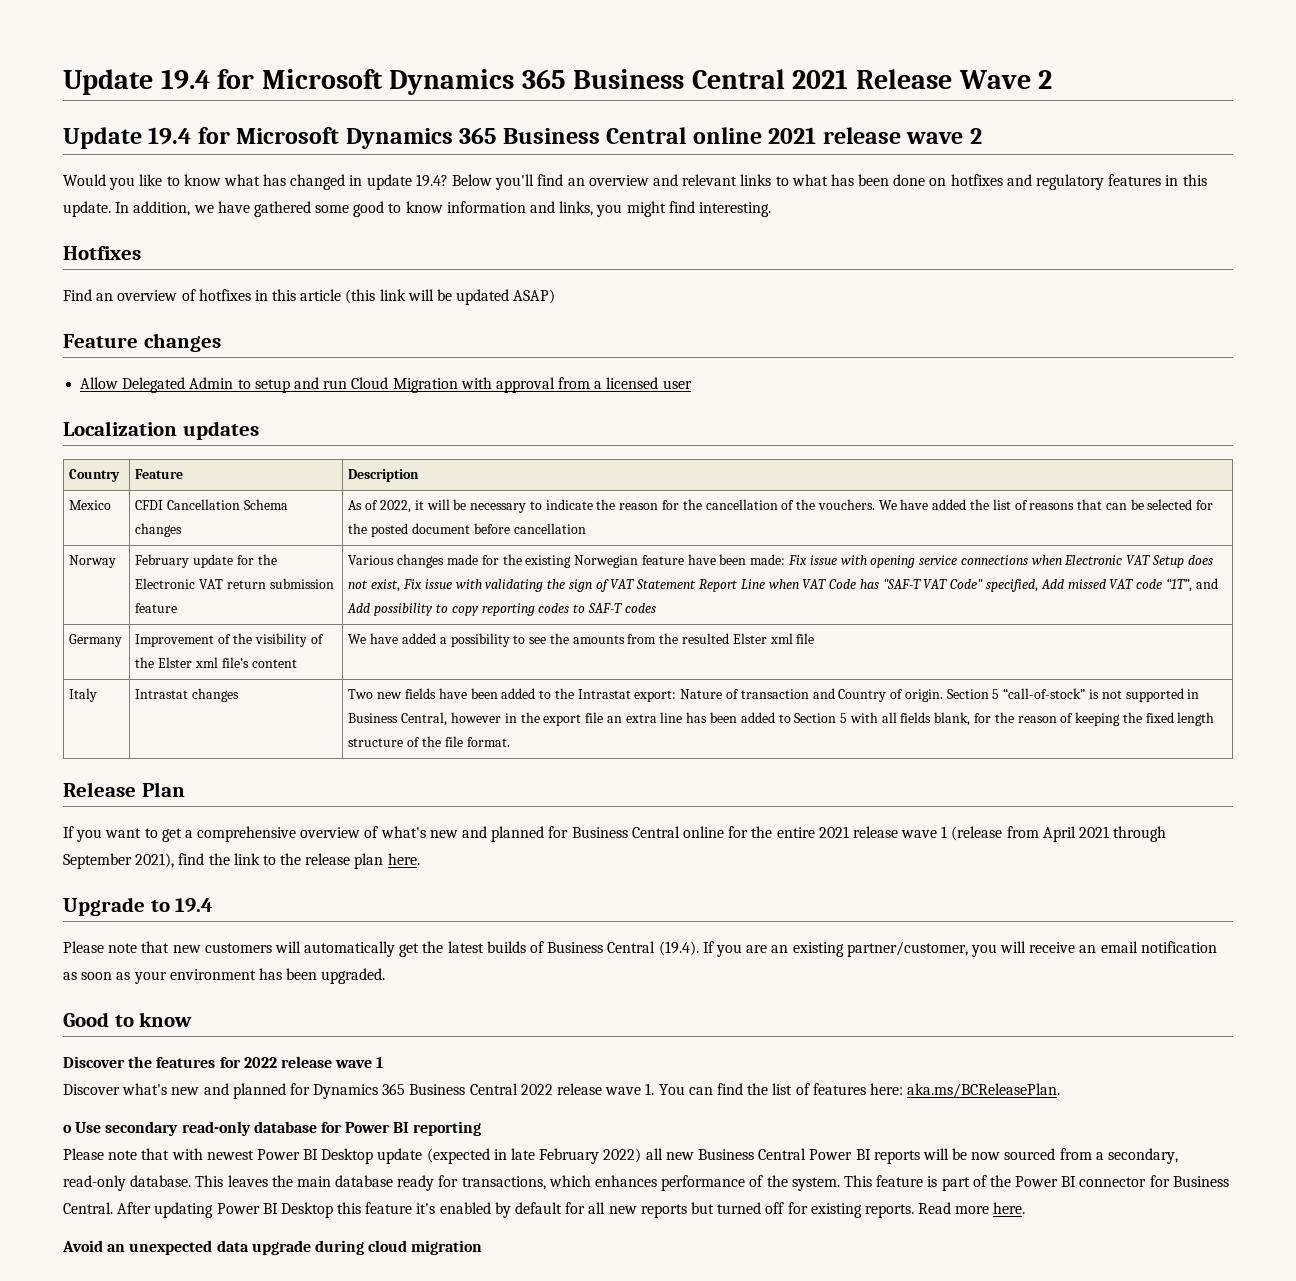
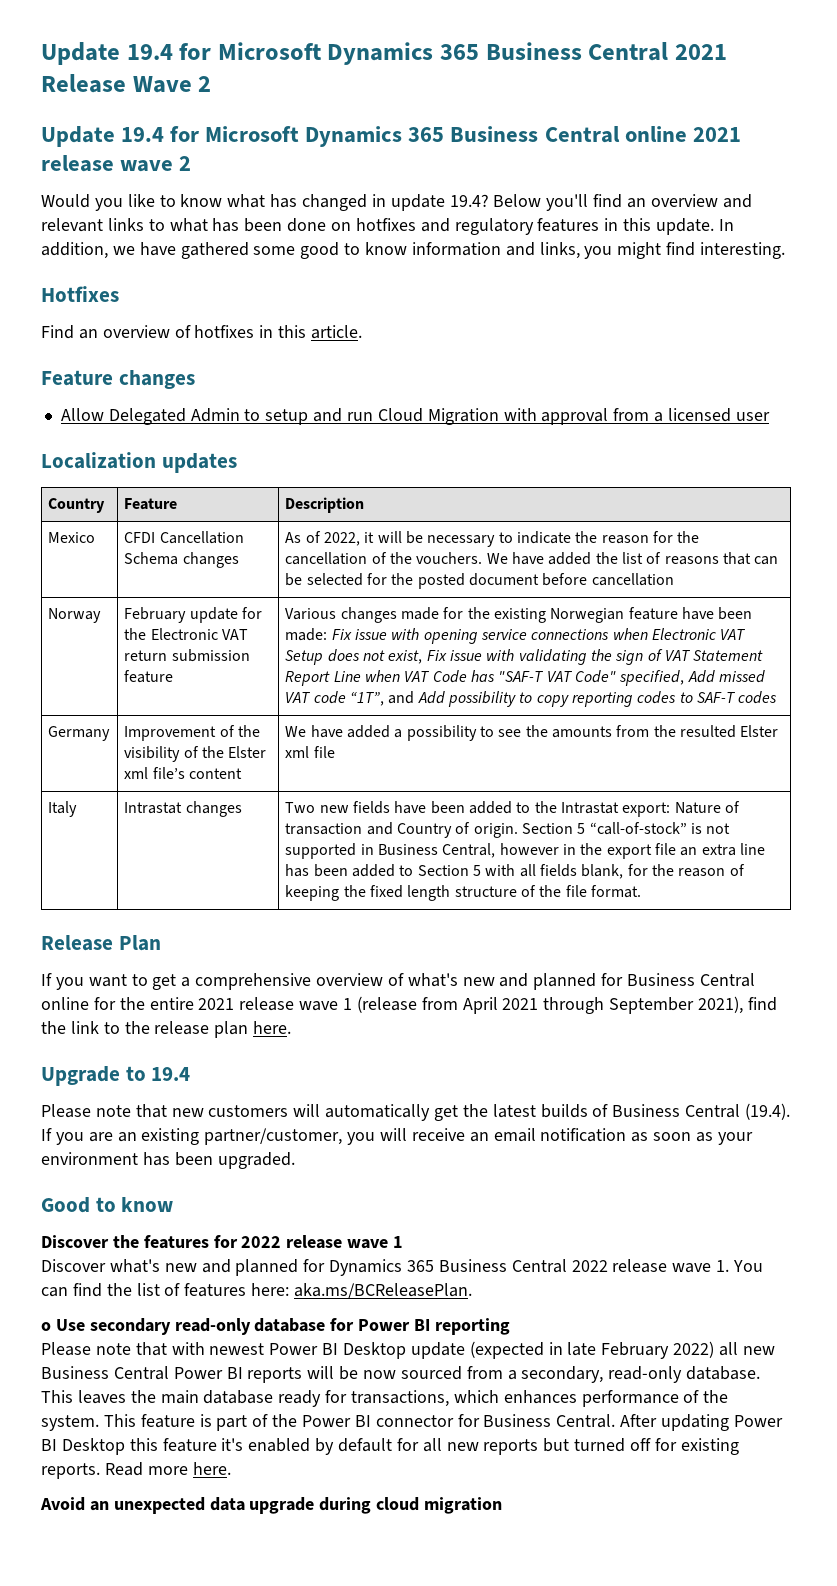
- Find an overview of hotfixes in this article (this link will be updated ASAP)
+ Find an overview of hotfixes in this article.

